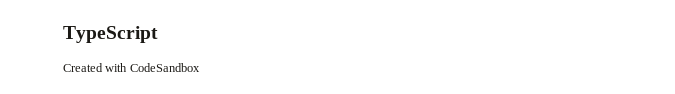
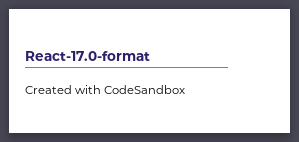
- TypeScript
+ React-17.0-format

